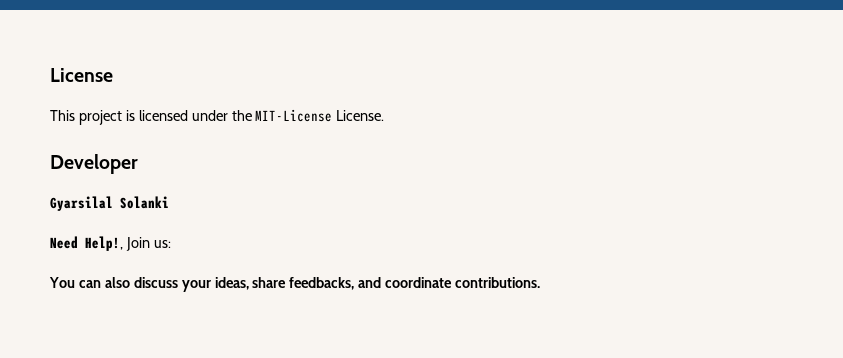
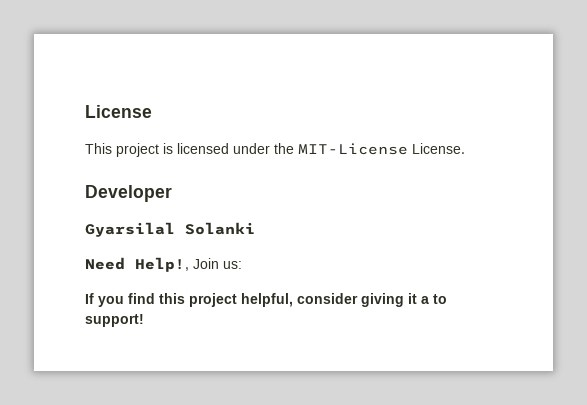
- You can also discuss your ideas, share feedbacks, and coordinate contributions.
+ If you find this project helpful, consider giving it a to support!

